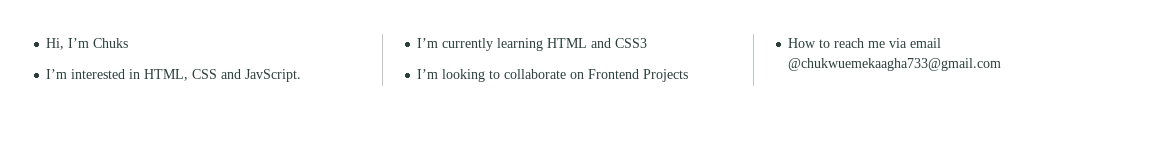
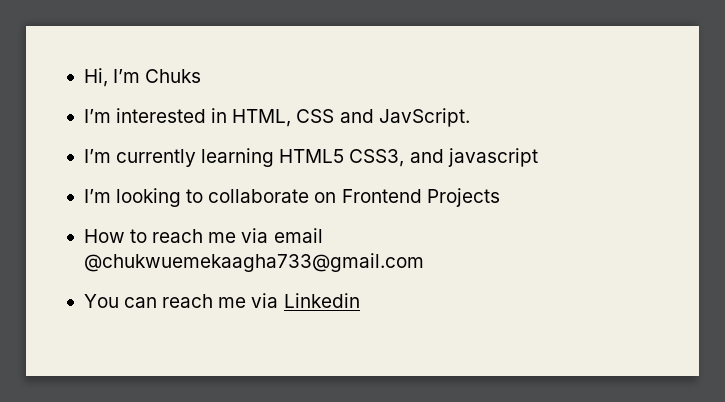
- I’m currently learning HTML and CSS3
+ I’m currently learning HTML5 CSS3, and javascript
+ You can reach me via Linkedin

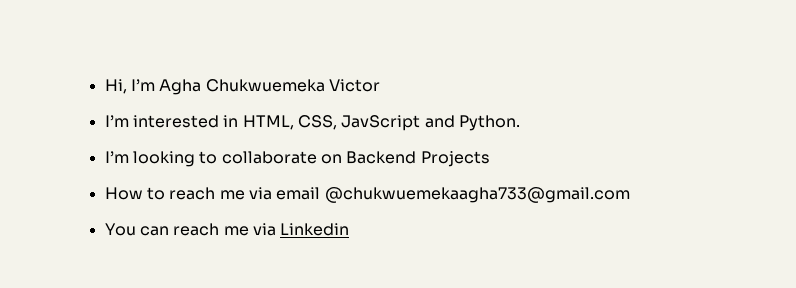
- Hi, I’m Chuks
+ Hi, I’m Agha Chukwuemeka Victor
- I’m interested in HTML, CSS and JavScript.
- I’m currently learning HTML5 CSS3, and javascript
+ I’m interested in HTML, CSS, JavScript and Python.
- I’m looking to collaborate on Frontend Projects
+ I’m looking to collaborate on Backend Projects

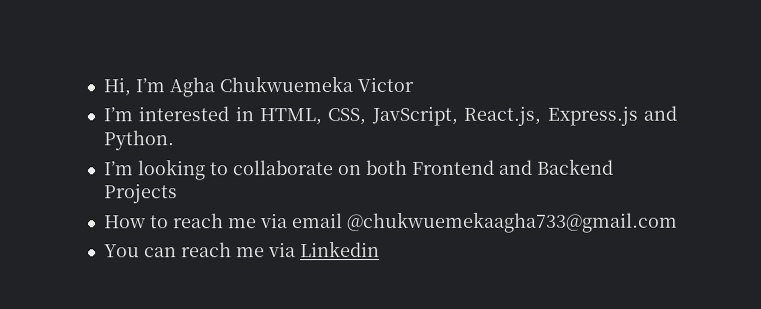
- I’m interested in HTML, CSS, JavScript and Python.
+ I’m interested in HTML, CSS, JavScript, React.js, Express.js and Python.
- I’m looking to collaborate on Backend Projects
+ I’m looking to collaborate on both Frontend and Backend Projects

